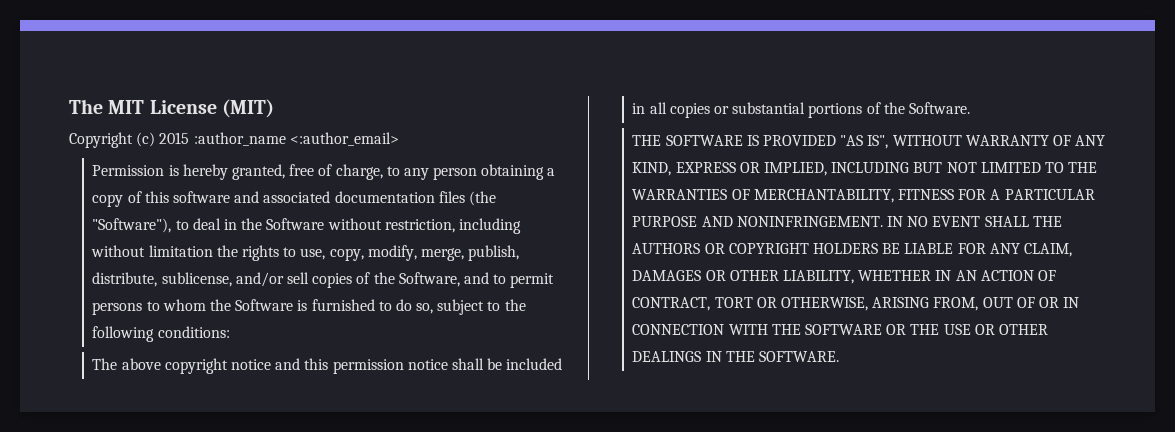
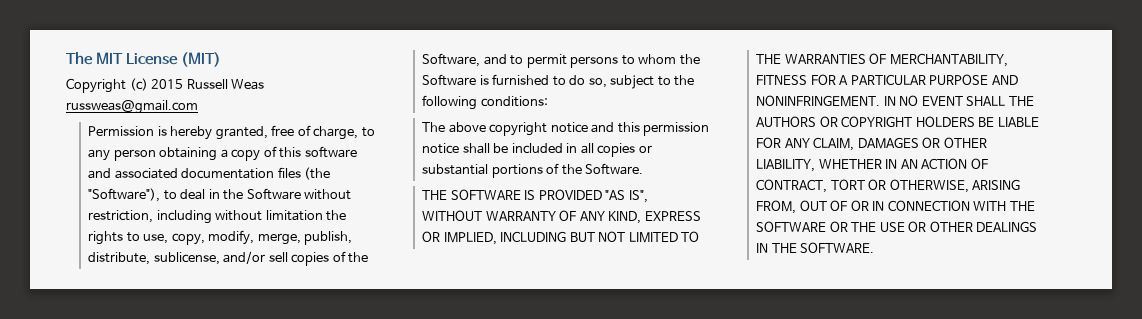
- Copyright (c) 2015 :author_name <:author_email>
+ Copyright (c) 2015 Russell Weas russweas@gmail.com

